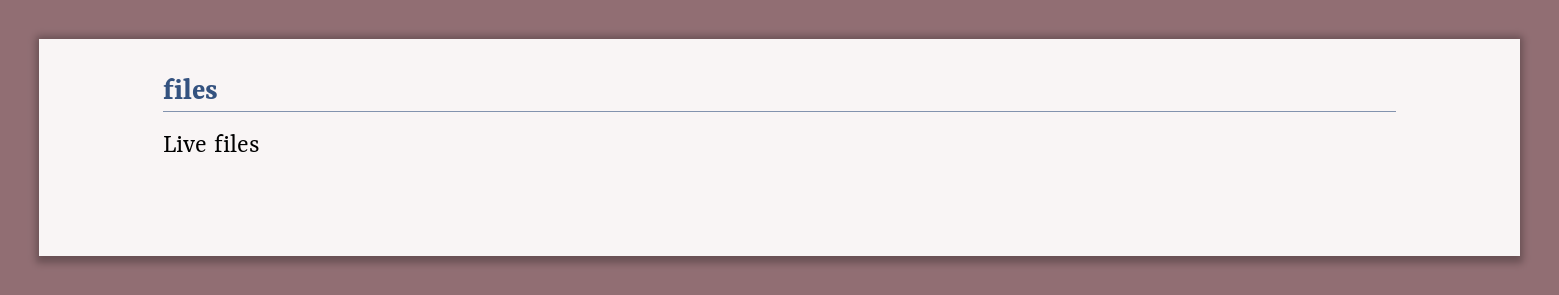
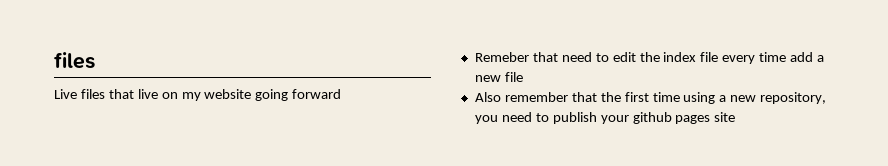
- Live files
+ Live files that live on my website going forward
+ Remeber that need to edit the index file every time add a new file
+ Also remember that the first time using a new repository, you need to publish your github pages site

